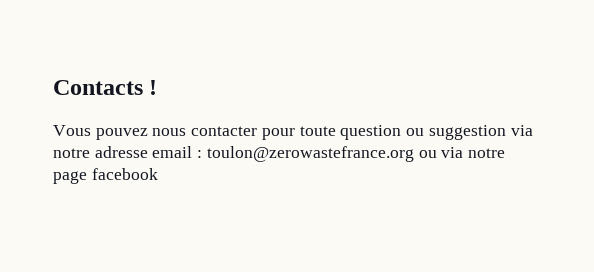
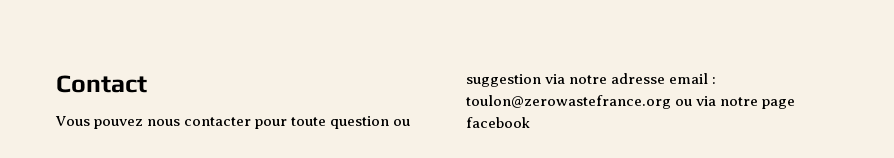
- Contacts !
+ Contact

